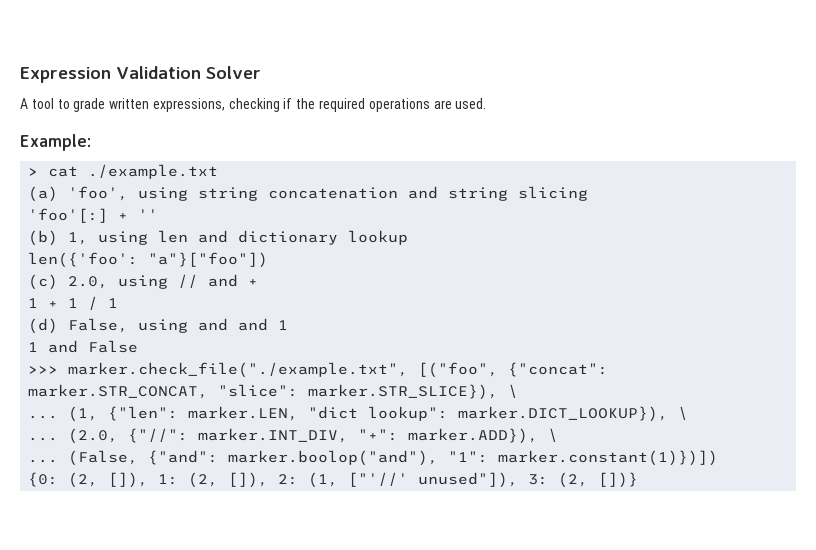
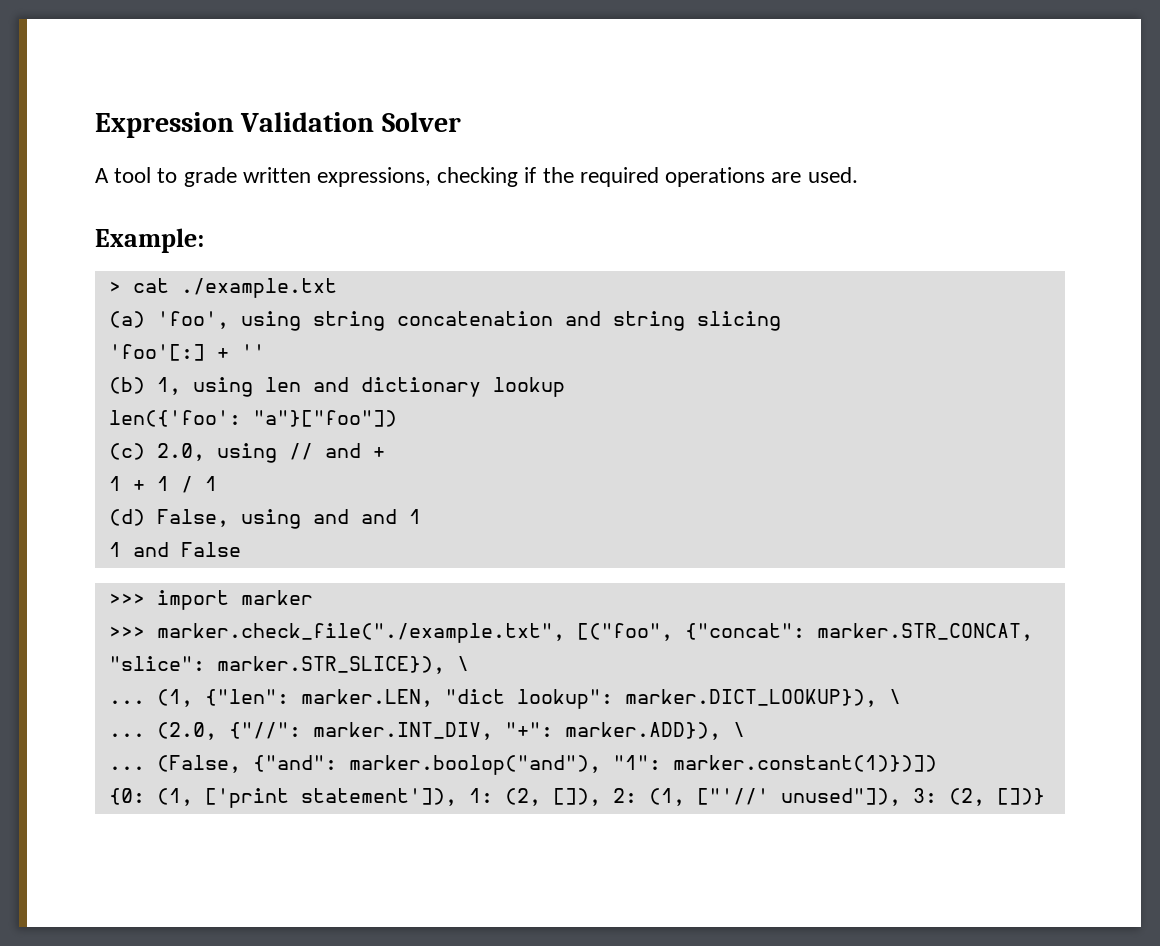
+ >>> import marker
- {0: (2, []), 1: (2, []), 2: (1, ["'//' unused"]), 3: (2, [])}
+ {0: (1, ['print statement']), 1: (2, []), 2: (1, ["'//' unused"]), 3: (2, [])}

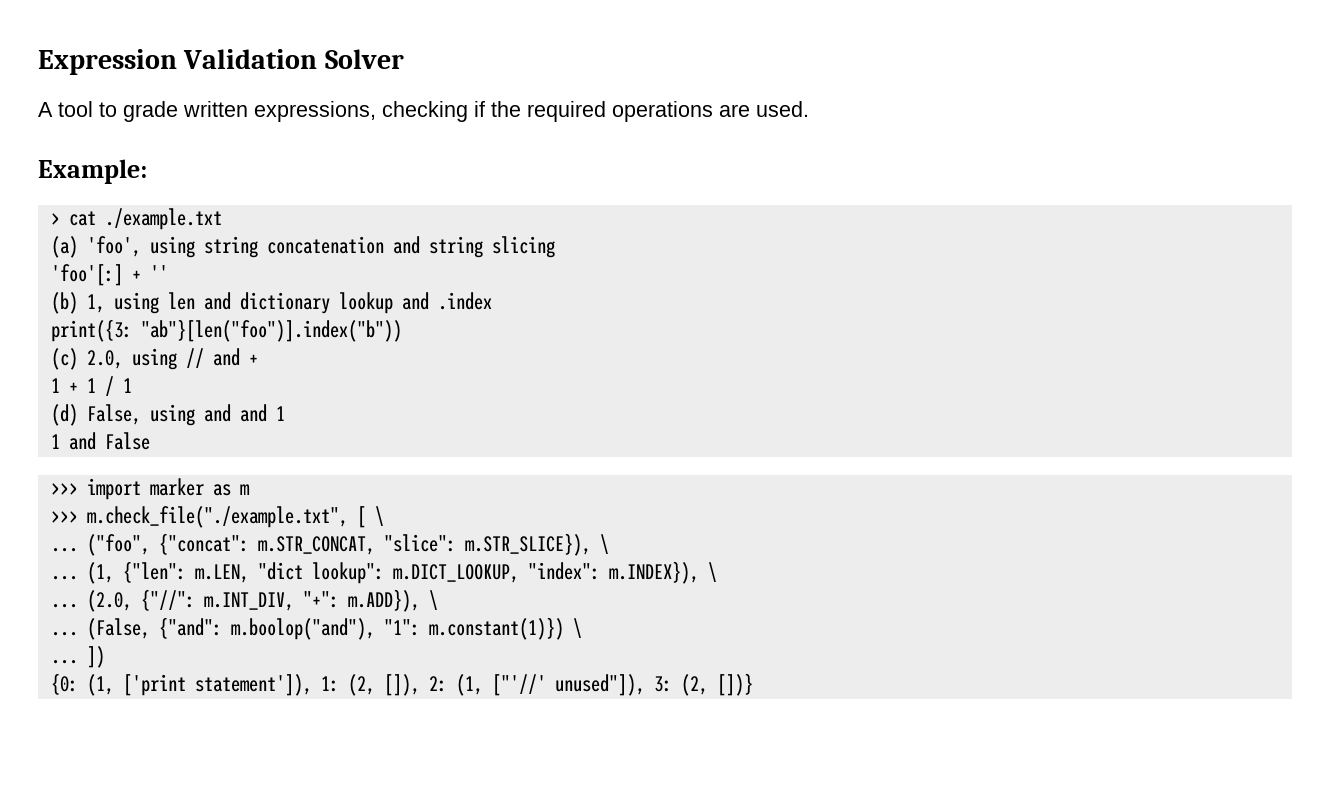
- (b) 1, using len and dictionary lookup
- len({'foo': "a"}["foo"])
+ (b) 1, using len and dictionary lookup and .index
+ print({3: "ab"}[len("foo")].index("b"))
- >>> import marker
- >>> marker.check_file("./example.txt", [("foo", {"concat": marker.STR_CONCAT, "slice": marker.STR_SLICE}), \
+ >>> import marker as m
+ >>> m.check_file("./example.txt", [ \
+ ... ("foo", {"concat": m.STR_CONCAT, "slice": m.STR_SLICE}), \
- (1, {"len": marker.LEN, "dict lookup": marker.DICT_LOOKUP}), \
+ (1, {"len": m.LEN, "dict lookup": m.DICT_LOOKUP, "index": m.INDEX}), \
- (2.0, {"//": marker.INT_DIV, "+": marker.ADD}), \
+ (2.0, {"//": m.INT_DIV, "+": m.ADD}), \
- (False, {"and": marker.boolop("and"), "1": marker.constant(1)})])
+ (False, {"and": m.boolop("and"), "1": m.constant(1)}) \
+ ... ])

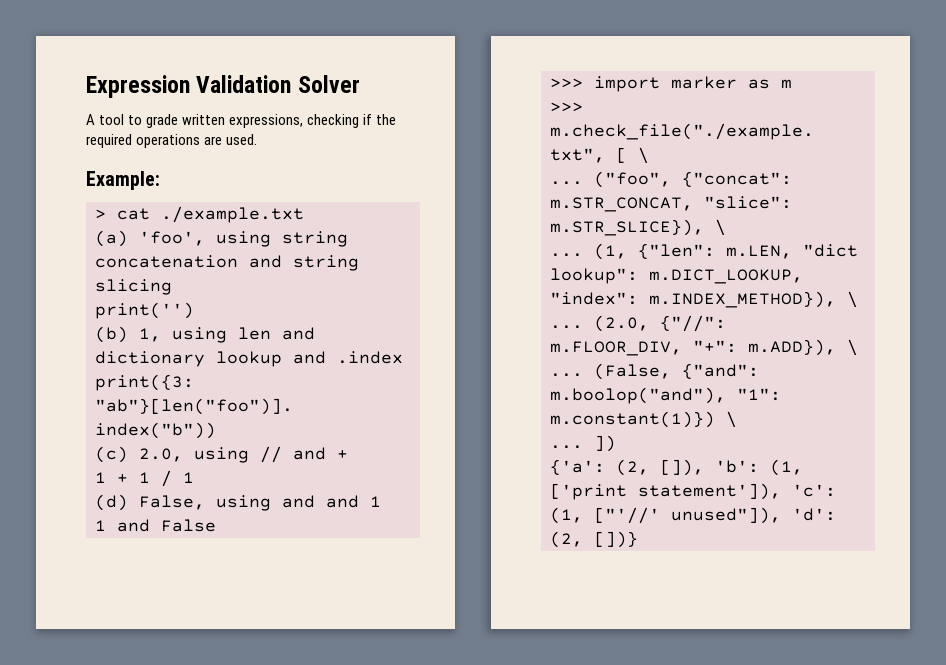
- 'foo'[:] + ''
+ print('')
- (1, {"len": m.LEN, "dict lookup": m.DICT_LOOKUP, "index": m.INDEX}), \
+ (1, {"len": m.LEN, "dict lookup": m.DICT_LOOKUP, "index": m.INDEX_METHOD}), \
- (2.0, {"//": m.INT_DIV, "+": m.ADD}), \
+ (2.0, {"//": m.FLOOR_DIV, "+": m.ADD}), \
- {0: (1, ['print statement']), 1: (2, []), 2: (1, ["'//' unused"]), 3: (2, [])}
+ {'a': (2, []), 'b': (1, ['print statement']), 'c': (1, ["'//' unused"]), 'd': (2, [])}

